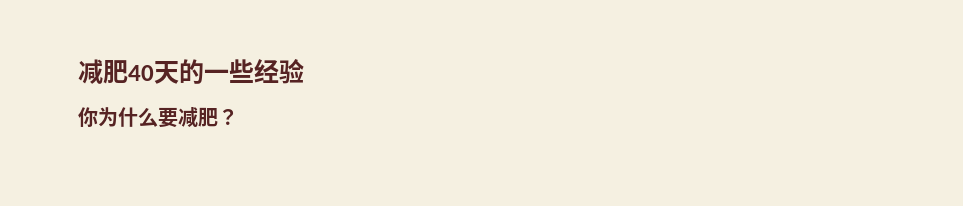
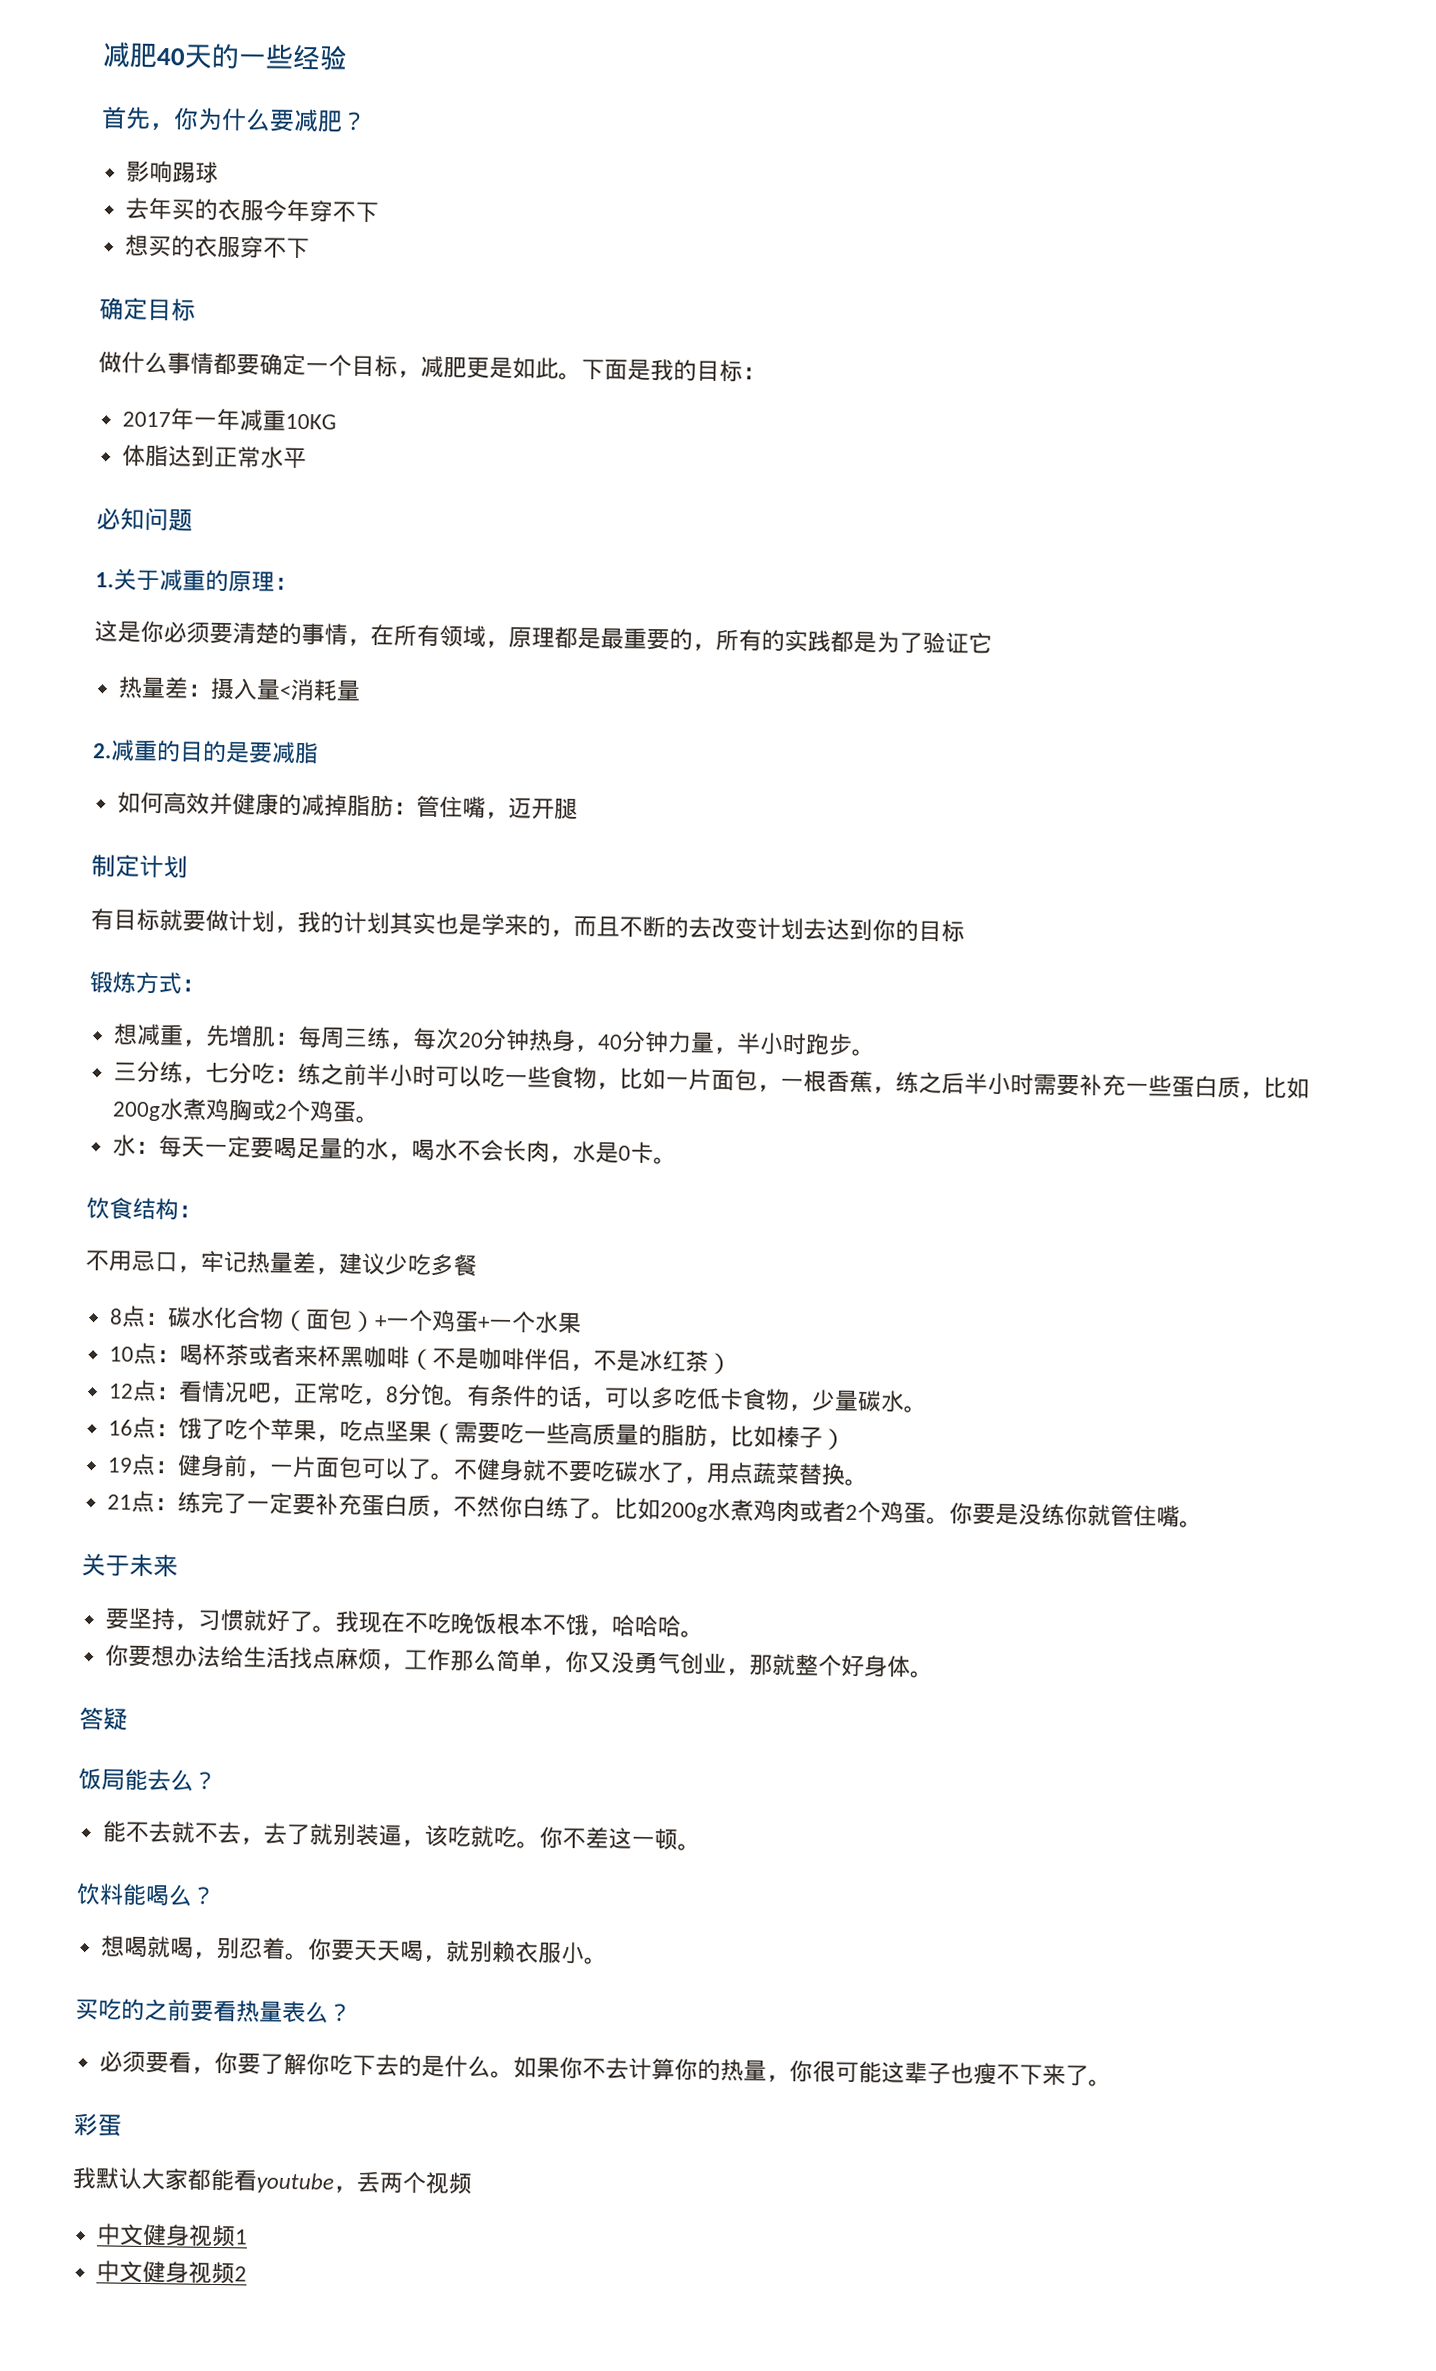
- 你为什么要减肥？
+ 首先，你为什么要减肥？
+ 影响踢球
+ 去年买的衣服今年穿不下
+ 想买的衣服穿不下
+ 确定目标
+ 做什么事情都要确定一个目标，减肥更是如此。下面是我的目标：
+ 2017年一年减重10KG
+ 体脂达到正常水平
+ 必知问题
+ 1.关于减重的原理：
+ 这是你必须要清楚的事情，在所有领域，原理都是最重要的，所有的实践都是为了验证它
+ 热量差：摄入量<消耗量
+ 2.减重的目的是要减脂
+ 如何高效并健康的减掉脂肪：管住嘴，迈开腿
+ 制定计划
+ 有目标就要做计划，我的计划其实也是学来的，而且不断的去改变计划去达到你的目标
+ 锻炼方式：
+ 想减重，先增肌：每周三练，每次20分钟热身，40分钟力量，半小时跑步。
+ 三分练，七分吃：练之前半小时可以吃一些食物，比如一片面包，一根香蕉，练之后半小时需要补充一些蛋白质，比如200g水煮鸡胸或2个鸡蛋。
+ 水：每天一定要喝足量的水，喝水不会长肉，水是0卡。
+ 饮食结构：
+ 不用忌口，牢记热量差，建议少吃多餐
+ 8点：碳水化合物（面包）+一个鸡蛋+一个水果
+ 10点：喝杯茶或者来杯黑咖啡（不是咖啡伴侣，不是冰红茶）
+ 12点：看情况吧，正常吃，8分饱。有条件的话，可以多吃低卡食物，少量碳水。
+ 16点：饿了吃个苹果，吃点坚果（需要吃一些高质量的脂肪，比如榛子）
+ 19点：健身前，一片面包可以了。不健身就不要吃碳水了，用点蔬菜替换。
+ 21点：练完了一定要补充蛋白质，不然你白练了。比如200g水煮鸡肉或者2个鸡蛋。你要是没练你就管住嘴。
+ 关于未来
+ 要坚持，习惯就好了。我现在不吃晚饭根本不饿，哈哈哈。
+ 你要想办法给生活找点麻烦，工作那么简单，你又没勇气创业，那就整个好身体。
+ 答疑
+ 饭局能去么？
+ 能不去就不去，去了就别装逼，该吃就吃。你不差这一顿。
+ 饮料能喝么？
+ 想喝就喝，别忍着。你要天天喝，就别赖衣服小。
+ 买吃的之前要看热量表么？
+ 必须要看，你要了解你吃下去的是什么。如果你不去计算你的热量，你很可能这辈子也瘦不下来了。
+ 彩蛋
+ 我默认大家都能看youtube，丢两个视频
+ 中文健身视频1
+ 中文健身视频2

